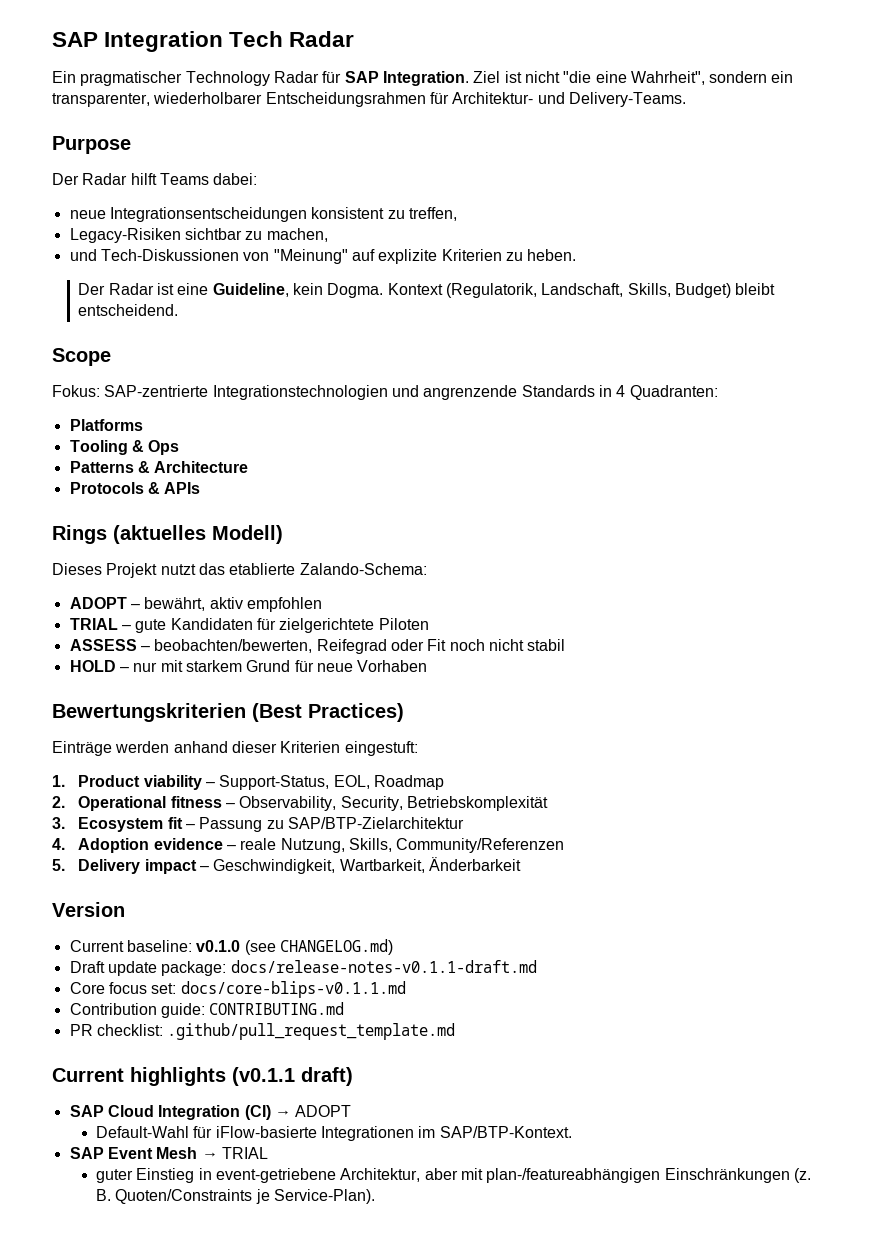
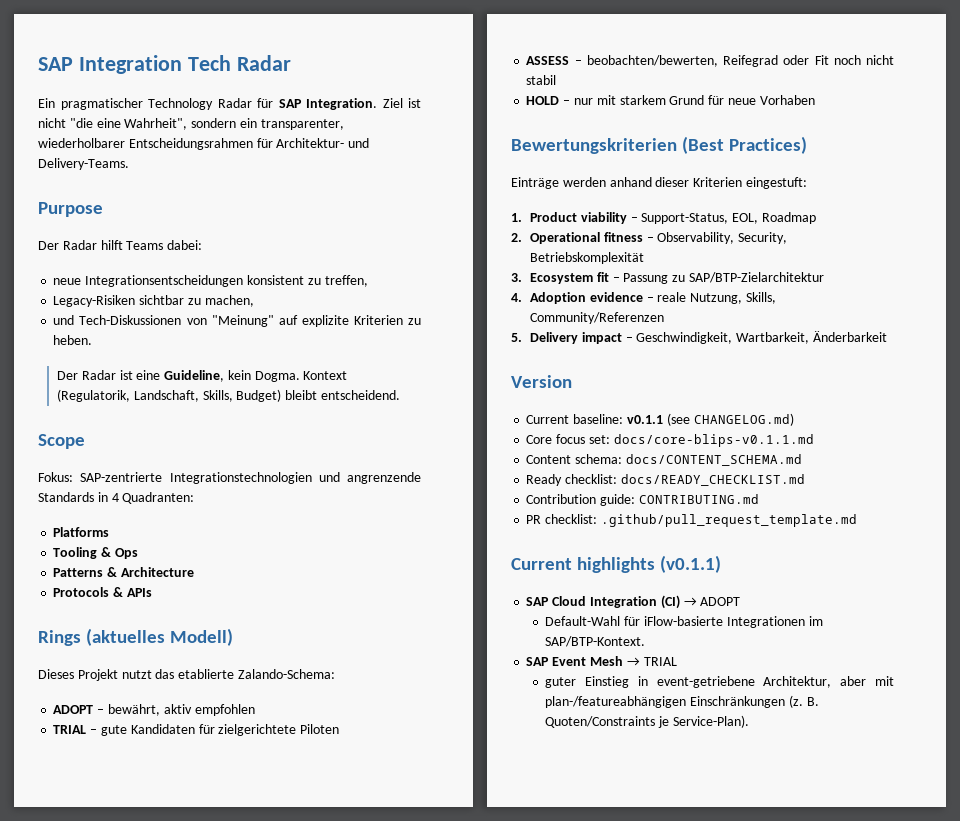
- Current baseline: v0.1.0 (see CHANGELOG.md)
+ Current baseline: v0.1.1 (see CHANGELOG.md)
- Draft update package: docs/release-notes-v0.1.1-draft.md
+ Content schema: docs/CONTENT_SCHEMA.md
+ Ready checklist: docs/READY_CHECKLIST.md
- Current highlights (v0.1.1 draft)
+ Current highlights (v0.1.1)

